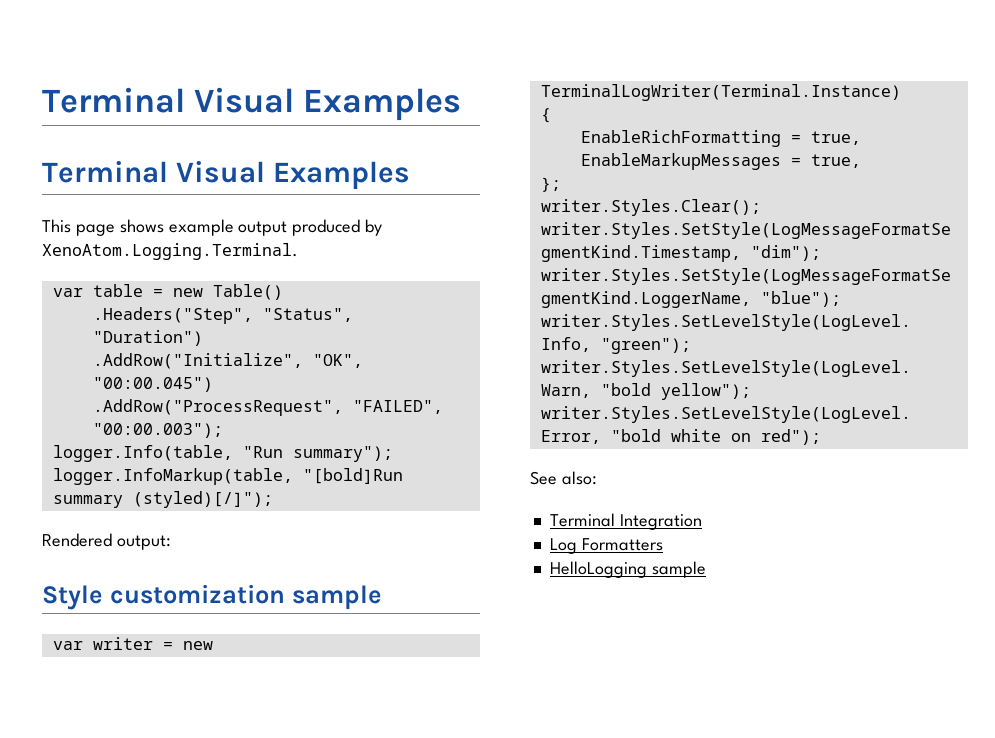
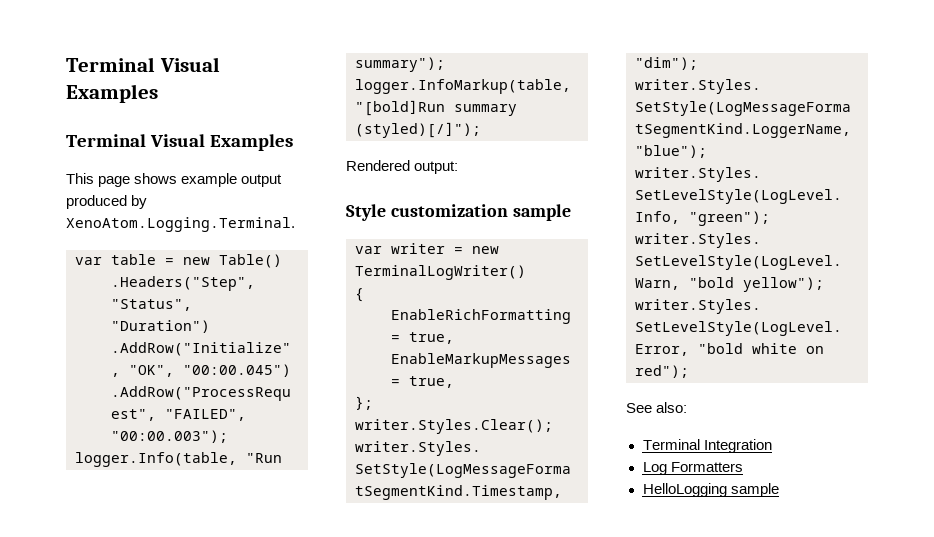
- var writer = new TerminalLogWriter(Terminal.Instance)
+ var writer = new TerminalLogWriter()

